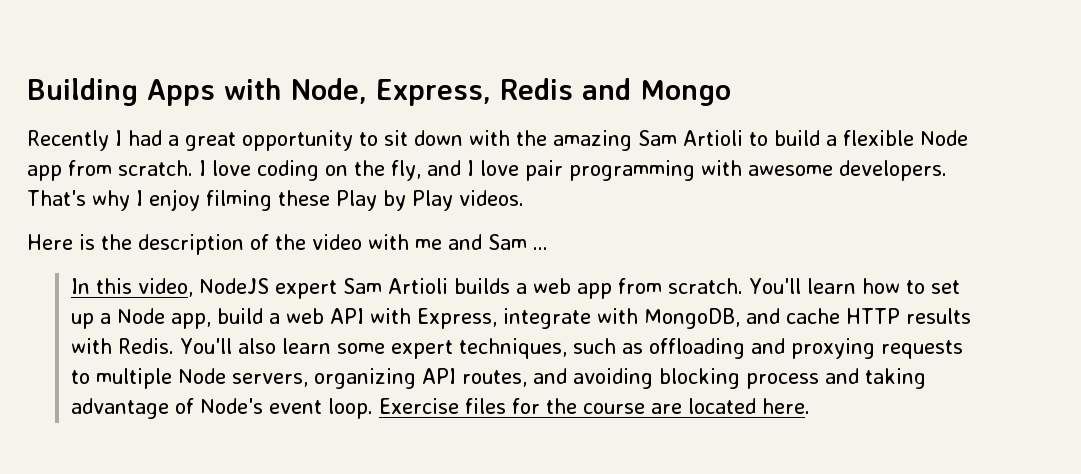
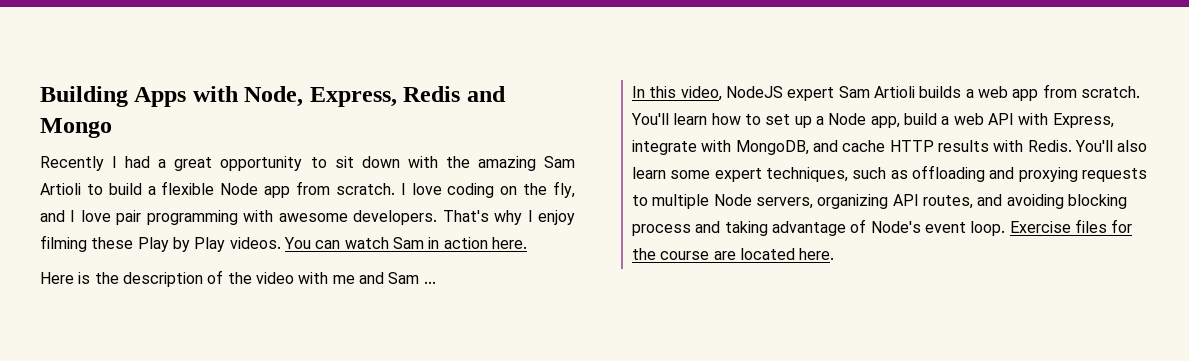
+ You can watch Sam in action here.

